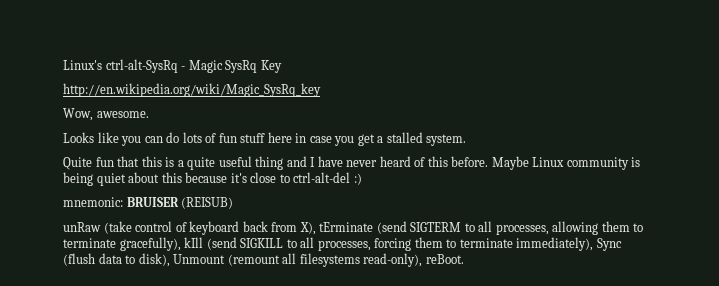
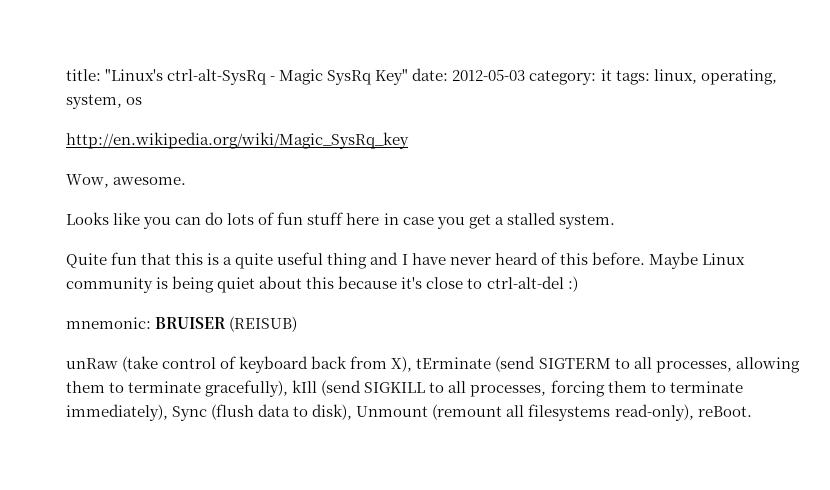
- Linux's ctrl-alt-SysRq - Magic SysRq Key
+ title: "Linux's ctrl-alt-SysRq - Magic SysRq Key" date: 2012-05-03 category: it tags: linux, operating, system, os

